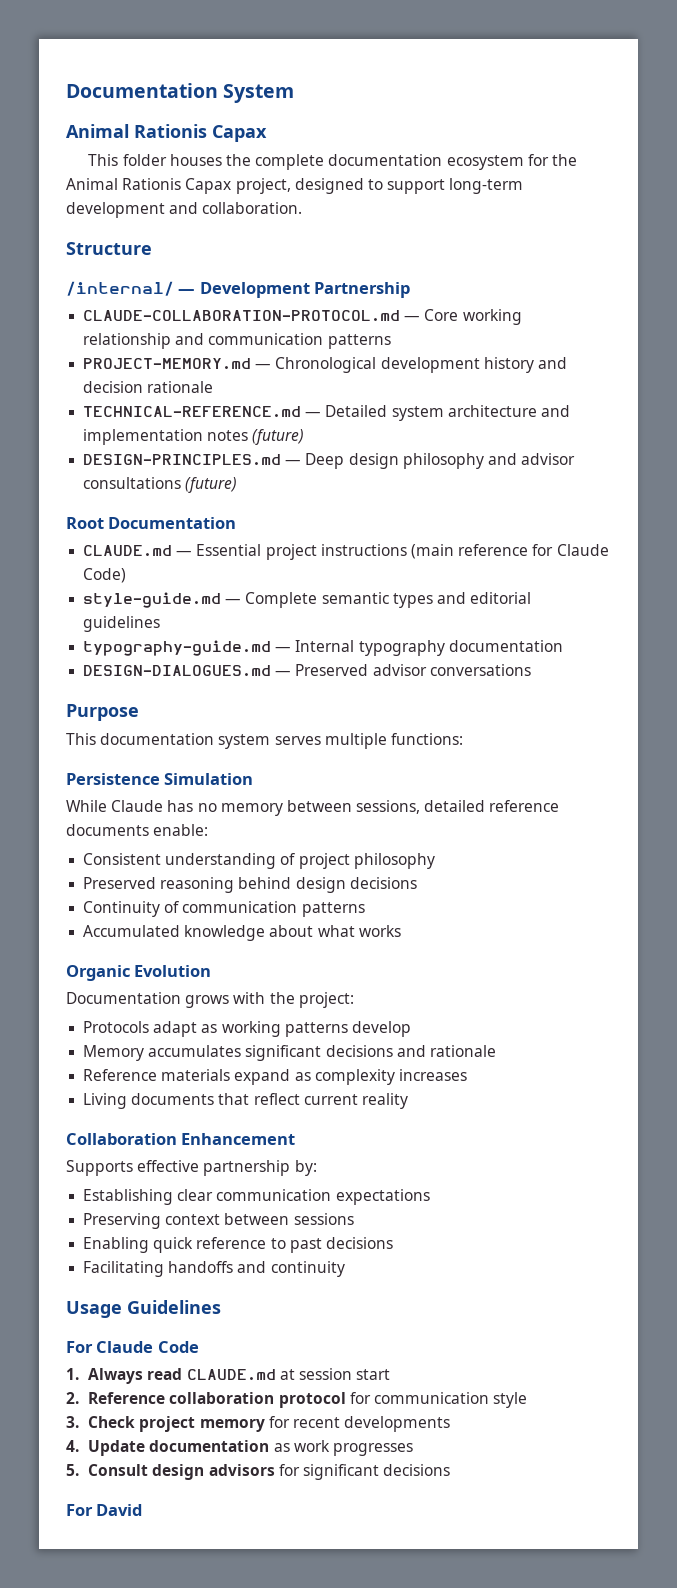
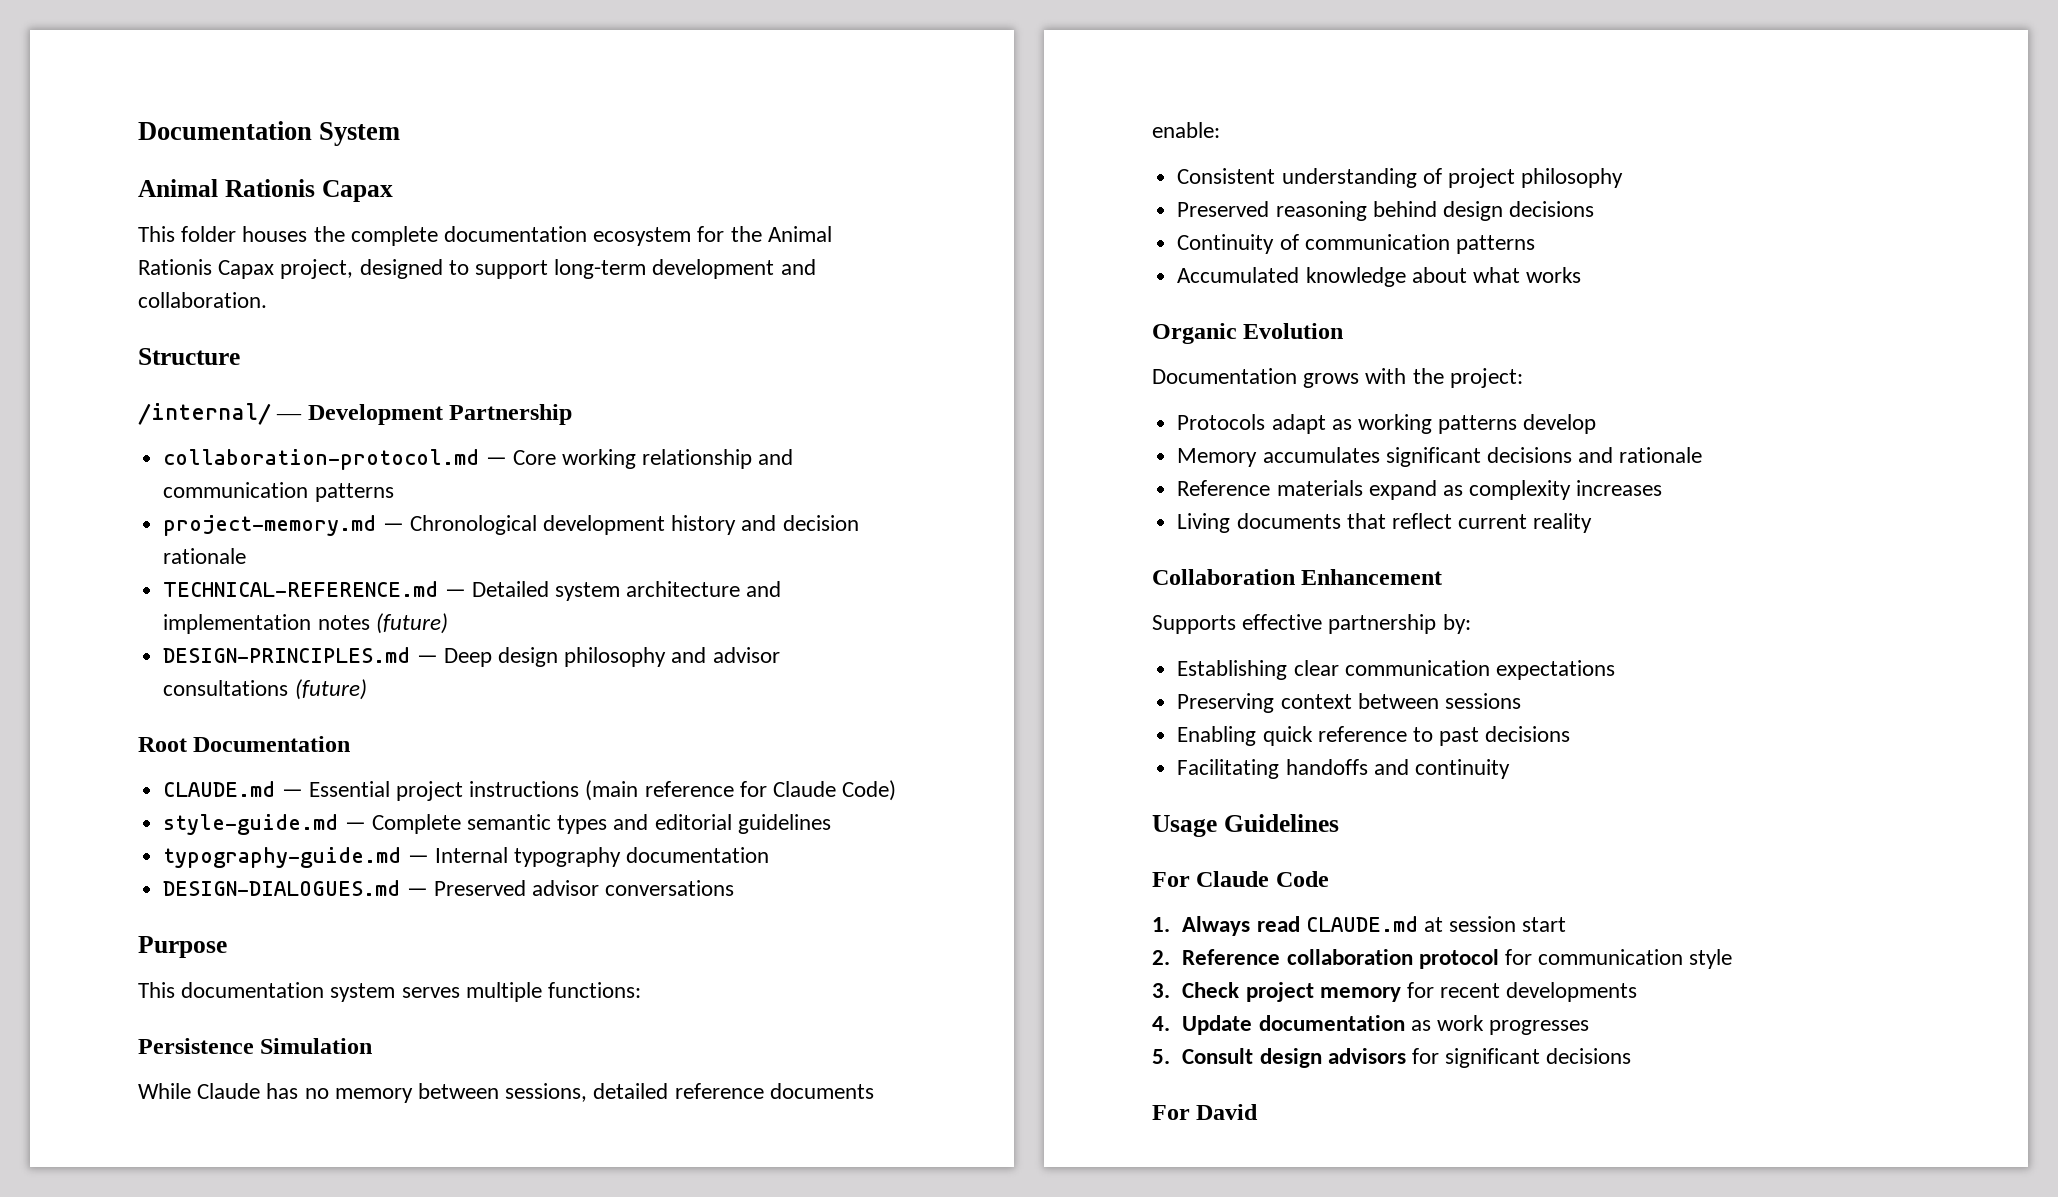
- CLAUDE-COLLABORATION-PROTOCOL.md — Core working relationship and communication patterns
+ collaboration-protocol.md — Core working relationship and communication patterns
- PROJECT-MEMORY.md — Chronological development history and decision rationale
+ project-memory.md — Chronological development history and decision rationale

